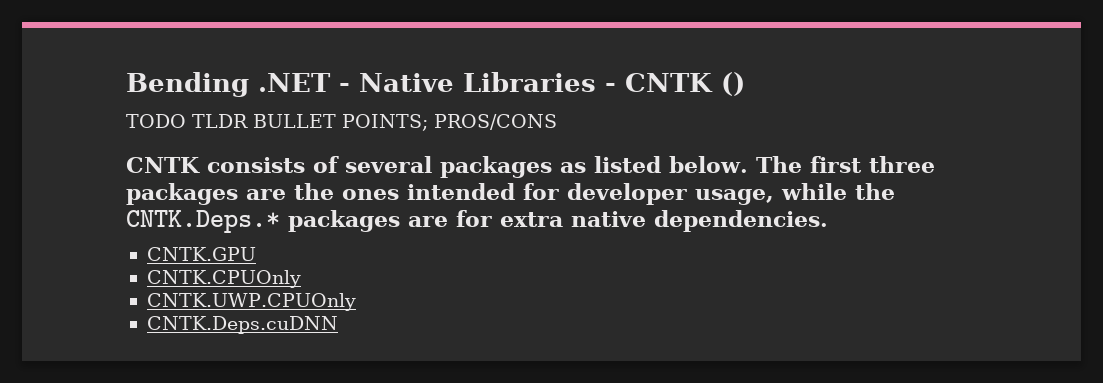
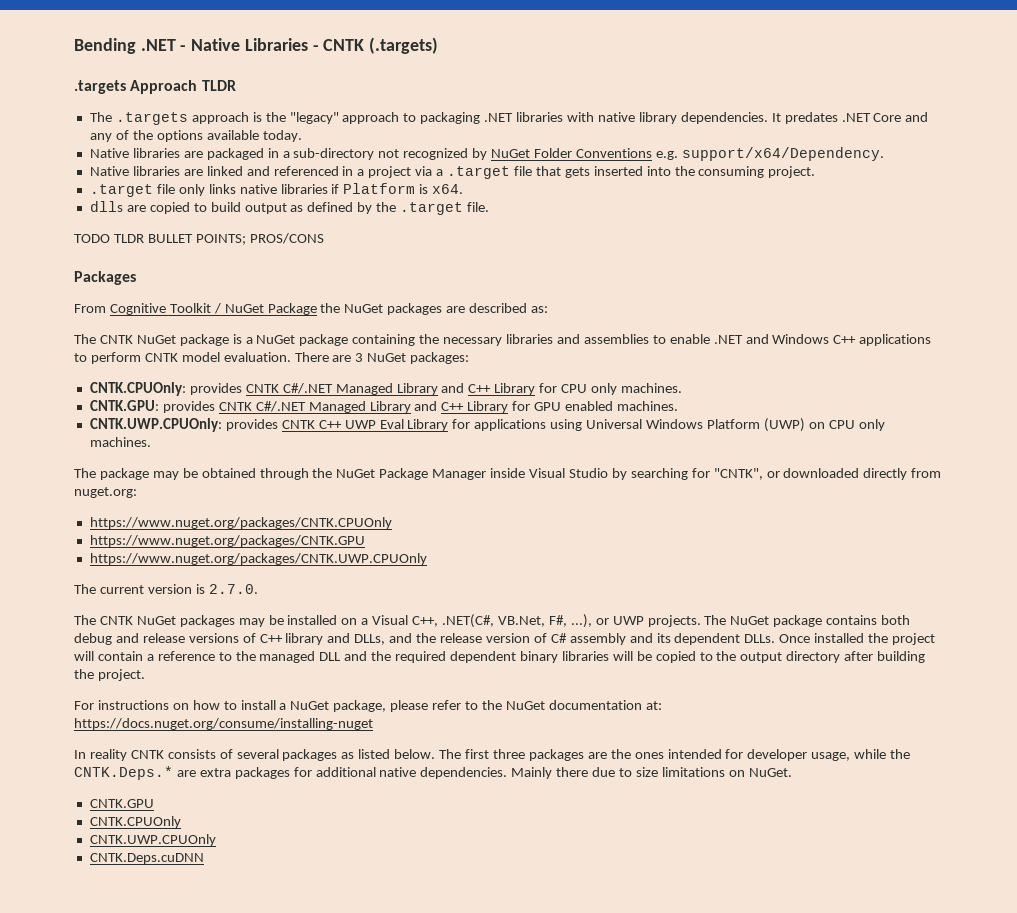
- Bending .NET - Native Libraries - CNTK ()
+ Bending .NET - Native Libraries - CNTK (.targets)
+ .targets Approach TLDR
+ The .targets approach is the "legacy" approach to packaging .NET libraries with native library dependencies. It predates .NET Core and any of the options available today.
+ Native libraries are packaged in a sub-directory not recognized by NuGet Folder Conventions e.g. support/x64/Dependency.
+ Native libraries are linked and referenced in a project via a .target file that gets inserted into the consuming project.
+ .target file only links native libraries if Platform is x64.
+ dlls are copied to build output as defined by the .target file.
- CNTK consists of several packages as listed below.
+ Packages
+ From Cognitive Toolkit / NuGet Package the NuGet packages are described as:
+ The CNTK NuGet package is a NuGet package containing the necessary libraries and assemblies to enable .NET and Windows C++ applications to perform CNTK model evaluation. There are 3 NuGet packages:
+ CNTK.CPUOnly: provides CNTK C#/.NET Managed Library and C++ Library for CPU only machines.
+ CNTK.GPU: provides CNTK C#/.NET Managed Library and C++ Library for GPU enabled machines.
+ CNTK.UWP.CPUOnly: provides CNTK C++ UWP Eval Library for applications using Universal Windows Platform (UWP) on CPU only machines.
+ The package may be obtained through the NuGet Package Manager inside Visual Studio by searching for "CNTK", or downloaded directly from nuget.org:
+ https://www.nuget.org/packages/CNTK.CPUOnly
+ https://www.nuget.org/packages/CNTK.GPU
+ https://www.nuget.org/packages/CNTK.UWP.CPUOnly
+ The current version is 2.7.0.
+ The CNTK NuGet packages may be installed on a Visual C++, .NET(C#, VB.Net, F#, ...), or UWP projects. The NuGet package contains both debug and release versions of C++ library and DLLs, and the release version of C# assembly and its dependent DLLs. Once installed the project will contain a reference to the managed DLL and the required dependent binary libraries will be copied to the output directory after building the project.
+ For instructions on how to install a NuGet package, please refer to the NuGet documentation at: https://docs.nuget.org/consume/installing-nuget
+ In reality CNTK consists of several packages as listed below.
- The first three packages are the ones intended for developer usage, while the CNTK.Deps.* packages are for extra native dependencies.
+ The first three packages are the ones intended for developer usage, while the CNTK.Deps.* are extra packages for additional native dependencies. Mainly there due to size limitations on NuGet.

